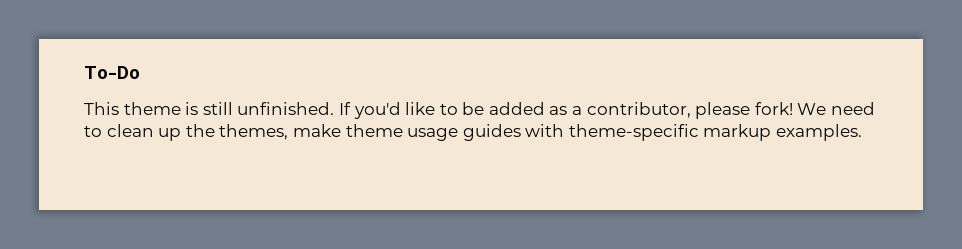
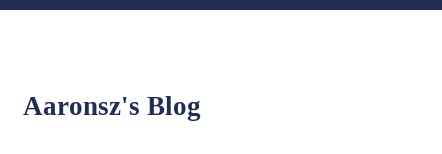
- To-Do
- This theme is still unfinished. If you'd like to be added as a contributor, please fork! We need to clean up the themes, make theme usage guides with theme-specific markup examples.
+ Aaronsz's Blog

